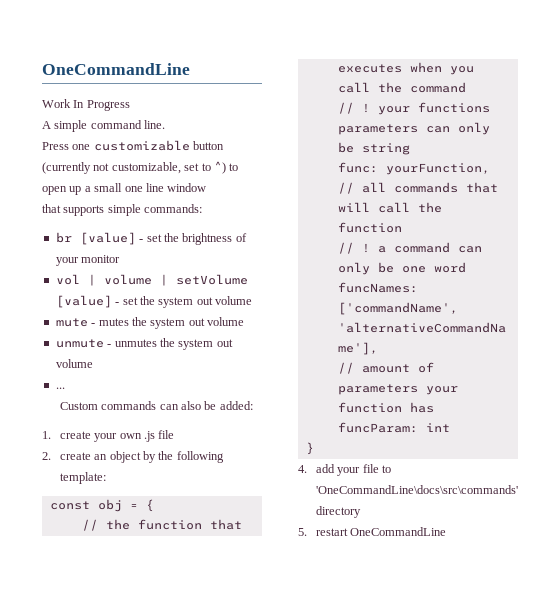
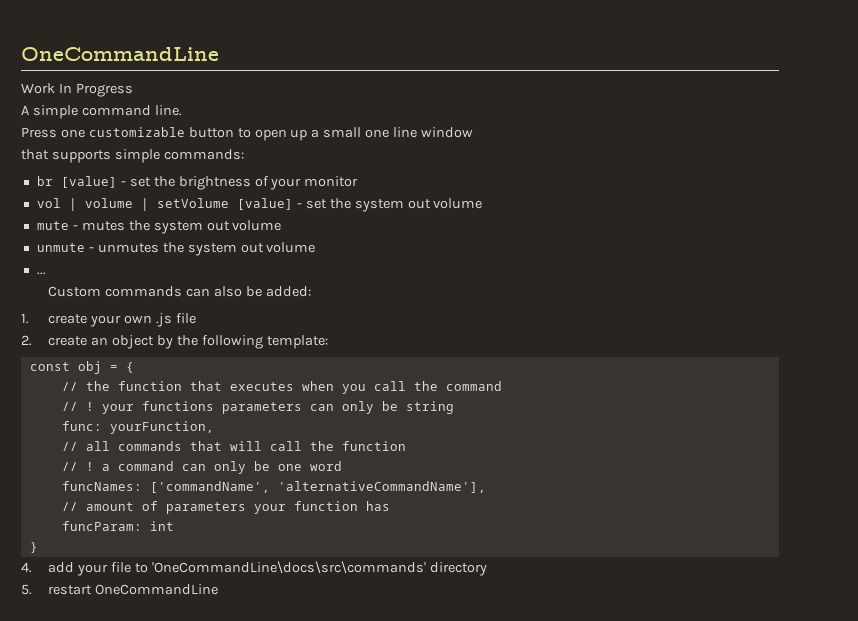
- Press one customizable button (currently not customizable, set to ^) to open up a small one line window
+ Press one customizable button to open up a small one line window

